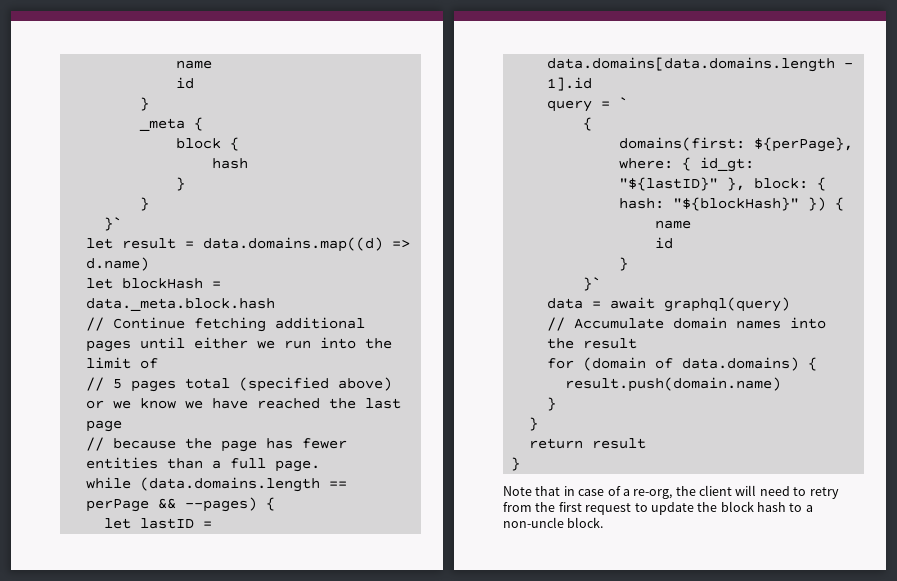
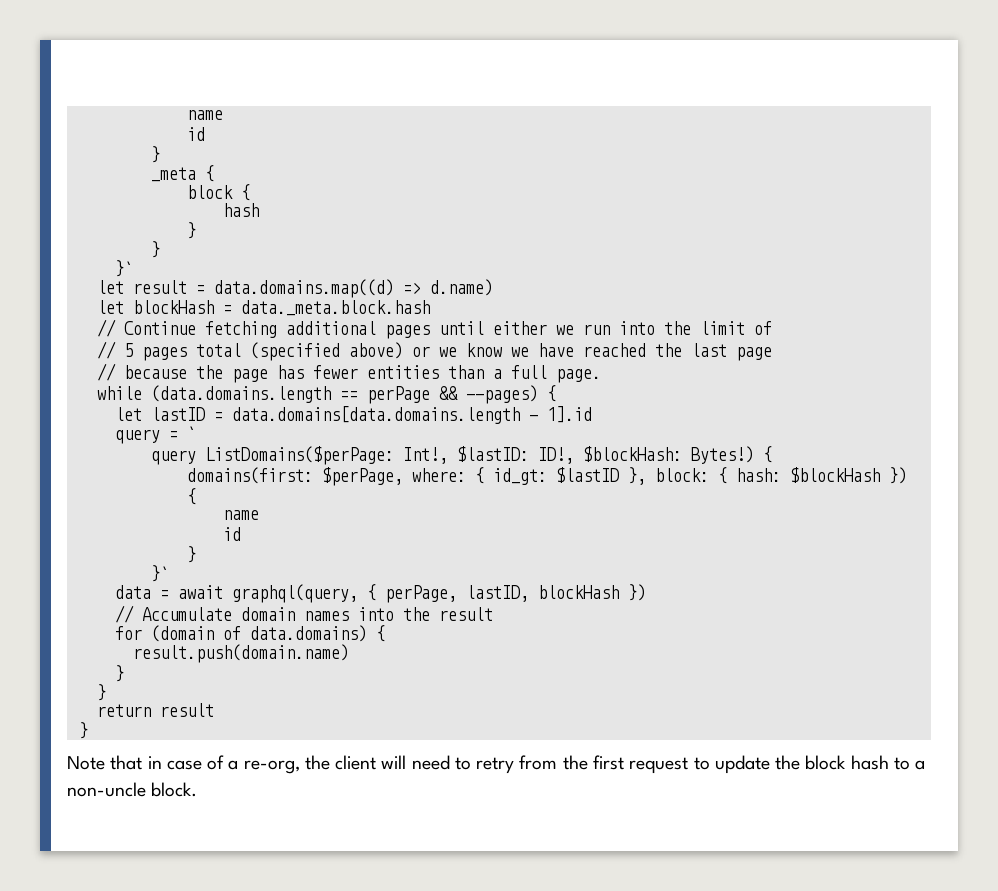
+ query ListDomains($perPage: Int!, $lastID: ID!, $blockHash: Bytes!)
- domains(first: ${perPage}, where: { id_gt: "${lastID}" }, block: { hash: "${blockHash}" }) {
+ domains(first: $perPage, where: { id_gt: $lastID }, block: { hash: $blockHash }) {
- data = await graphql(query)
+ data = await graphql(query, { perPage, lastID, blockHash })

